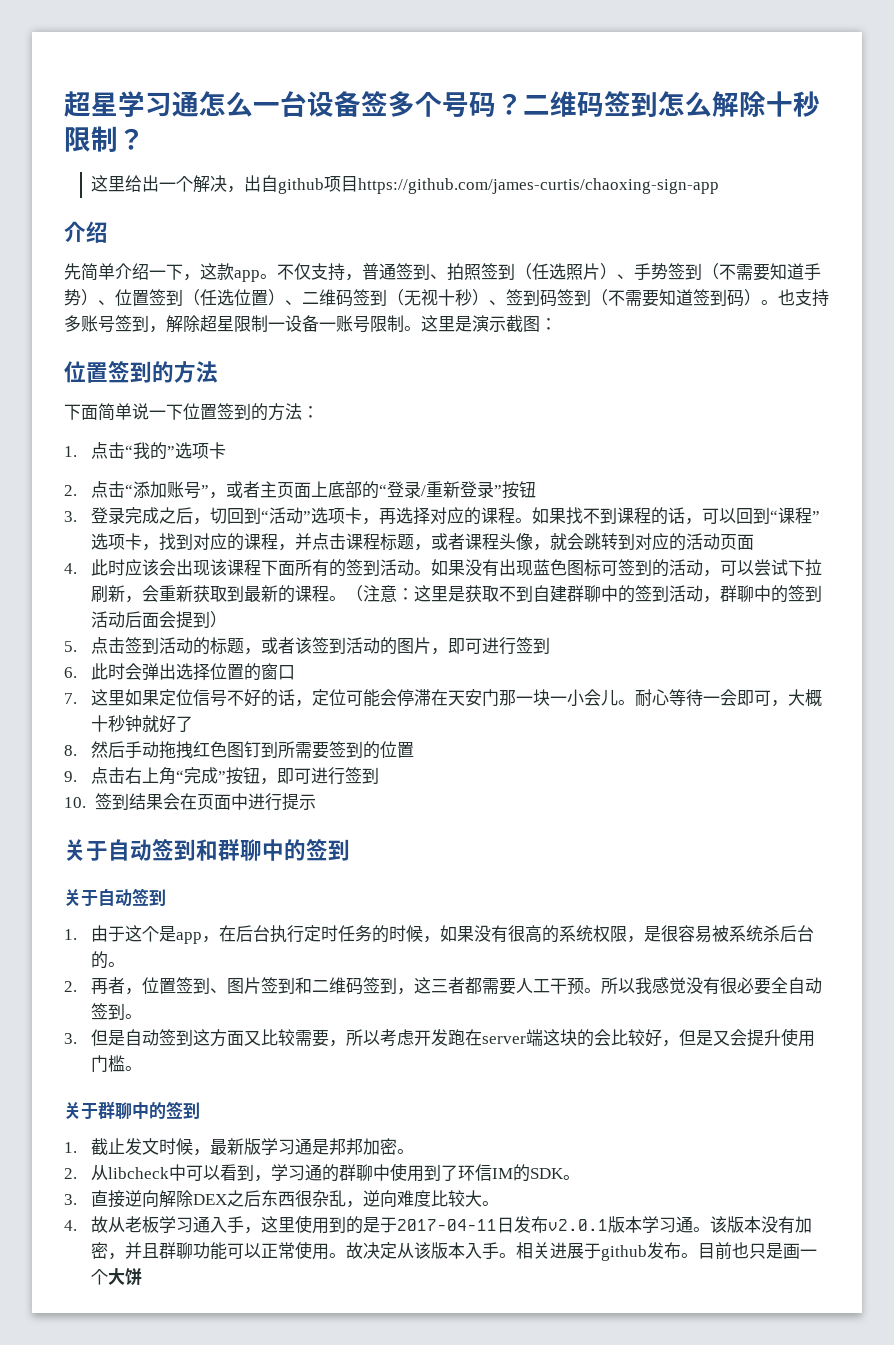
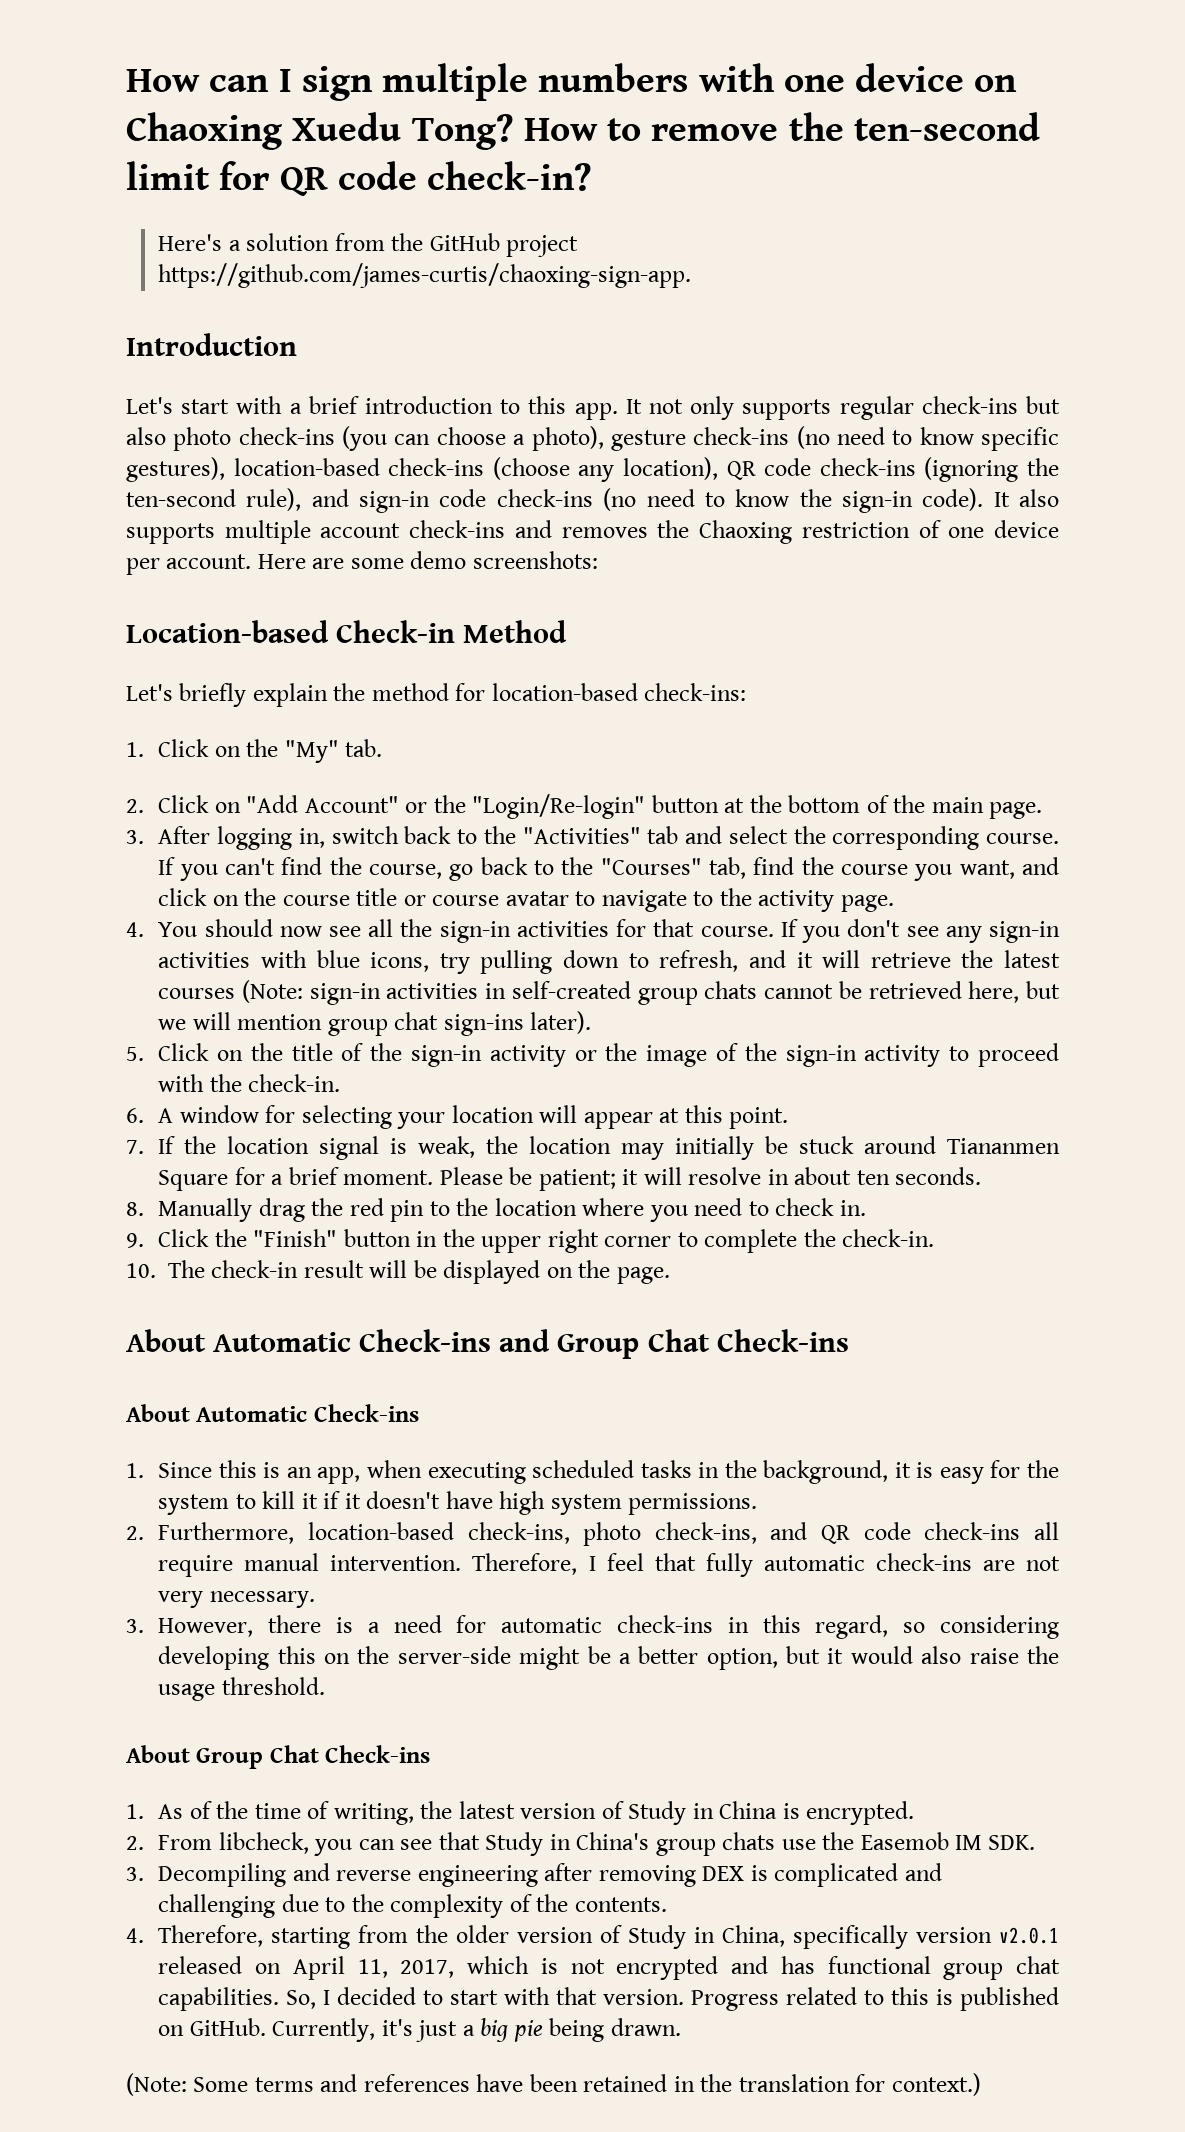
- 超星学习通怎么一台设备签多个号码？二维码签到怎么解除十秒限制？
- 这里给出一个解决，出自github项目https://github.com/james-curtis/chaoxing-sign-app
- 介绍
- 先简单介绍一下，这款app。不仅支持，普通签到、拍照签到（任选照片）、手势签到（不需要知道手势）、位置签到（任选位置）、二维码签到（无视十秒）、签到码签到（不需要知道签到码）。也支持多账号签到，解除超星限制一设备一账号限制。这里是演示截图：
- 位置签到的方法
- 下面简单说一下位置签到的方法：
- 1.点击“我的”选项卡
- 2.点击“添加账号”，或者主页面上底部的“登录/重新登录”按钮
- 3.登录完成之后，切回到“活动”选项卡，再选择对应的课程。如果找不到课程的话，可以回到“课程”选项卡，找到对应的课程，并点击课程标题，或者课程头像，就会跳转到对应的活动页面
- 4.此时应该会出现该课程下面所有的签到活动。如果没有出现蓝色图标可签到的活动，可以尝试下拉刷新，会重新获取到最新的课程。（注意：这里是获取不到自建群聊中的签到活动，群聊中的签到活动后面会提到）
- 5.点击签到活动的标题，或者该签到活动的图片，即可进行签到
- 6.此时会弹出选择位置的窗口
- 7.这里如果定位信号不好的话，定位可能会停滞在天安门那一块一小会儿。耐心等待一会即可，大概十秒钟就好了
- 8.然后手动拖拽红色图钉到所需要签到的位置
- 9.点击右上角“完成”按钮，即可进行签到
- 10.签到结果会在页面中进行提示
- 关于自动签到和群聊中的签到
- 关于自动签到
- 1.由于这个是app，在后台执行定时任务的时候，如果没有很高的系统权限，是很容易被系统杀后台的。
- 2.再者，位置签到、图片签到和二维码签到，这三者都需要人工干预。所以我感觉没有很必要全自动签到。
- 3.但是自动签到这方面又比较需要，所以考虑开发跑在server端这块的会比较好，但是又会提升使用门槛。
- 关于群聊中的签到
- 1.截止发文时候，最新版学习通是邦邦加密。
- 2.从libcheck中可以看到，学习通的群聊中使用到了环信IM的SDK。
- 3.直接逆向解除DEX之后东西很杂乱，逆向难度比较大。
- 4.故从老板学习通入手，这里使用到的是于2017-04-11日发布v2.0.1版本学习通。该版本没有加密，并且群聊功能可以正常使用。故决定从该版本入手。相关进展于github发布。目前也只是画一个大饼
+ How can I sign multiple numbers with one device on Chaoxing Xuedu Tong? How to remove the ten-second limit for QR code check-in?
+ Here's a solution from the GitHub project https://github.com/james-curtis/chaoxing-sign-app.
+ Introduction
+ Let's start with a brief introduction to this app. It not only supports regular check-ins but also photo check-ins (you can choose a photo), gesture check-ins (no need to know specific gestures), location-based check-ins (choose any location), QR code check-ins (ignoring the ten-second rule), and sign-in code check-ins (no need to know the sign-in code). It also supports multiple account check-ins and removes the Chaoxing restriction of one device per account. Here are some demo screenshots:
+ Location-based Check-in Method
+ Let's briefly explain the method for location-based check-ins:
+ 1. Click on the "My" tab.
+ 2. Click on "Add Account" or the "Login/Re-login" button at the bottom of the main page.
+ 3. After logging in, switch back to the "Activities" tab and select the corresponding course. If you can't find the course, go back to the "Courses" tab, find the course you want, and click on the course title or course avatar to navigate to the activity page.
+ 4. You should now see all the sign-in activities for that course. If you don't see any sign-in activities with blue icons, try pulling down to refresh, and it will retrieve the latest courses (Note: sign-in activities in self-created group chats cannot be retrieved here, but we will mention group chat sign-ins later).
+ 5. Click on the title of the sign-in activity or the image of the sign-in activity to proceed with the check-in.
+ 6. A window for selecting your location will appear at this point.
+ 7. If the location signal is weak, the location may initially be stuck around Tiananmen Square for a brief moment. Please be patient; it will resolve in about ten seconds.
+ 8. Manually drag the red pin to the location where you need to check in.
+ 9. Click the "Finish" button in the upper right corner to complete the check-in.
+ 10. The check-in result will be displayed on the page.
+ About Automatic Check-ins and Group Chat Check-ins
+ About Automatic Check-ins
+ 1. Since this is an app, when executing scheduled tasks in the background, it is easy for the system to kill it if it doesn't have high system permissions.
+ 2. Furthermore, location-based check-ins, photo check-ins, and QR code check-ins all require manual intervention. Therefore, I feel that fully automatic check-ins are not very necessary.
+ 3. However, there is a need for automatic check-ins in this regard, so considering developing this on the server-side might be a better option, but it would also raise the usage threshold.
+ About Group Chat Check-ins
+ 1. As of the time of writing, the latest version of Study in China is encrypted.
+ 2. From libcheck, you can see that Study in China's group chats use the Easemob IM SDK.
+ 3. Decompiling and reverse engineering after removing DEX is complicated and challenging due to the complexity of the contents.
+ 4. Therefore, starting from the older version of Study in China, specifically version v2.0.1 released on April 11, 2017, which is not encrypted and has functional group chat capabilities. So, I decided to start with that version. Progress related to this is published on GitHub. Currently, it's just a big pie being drawn.
+ (Note: Some terms and references have been retained in the translation for context.)

